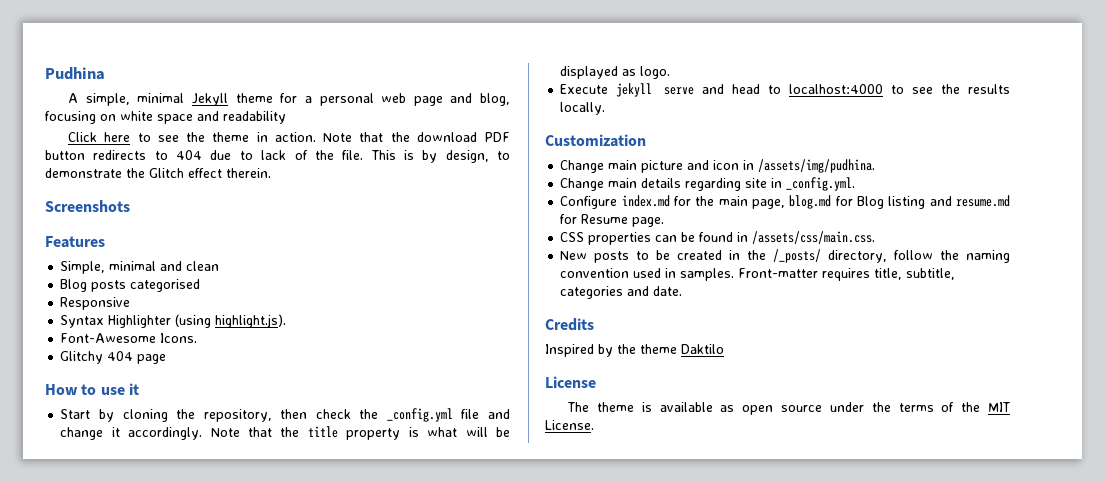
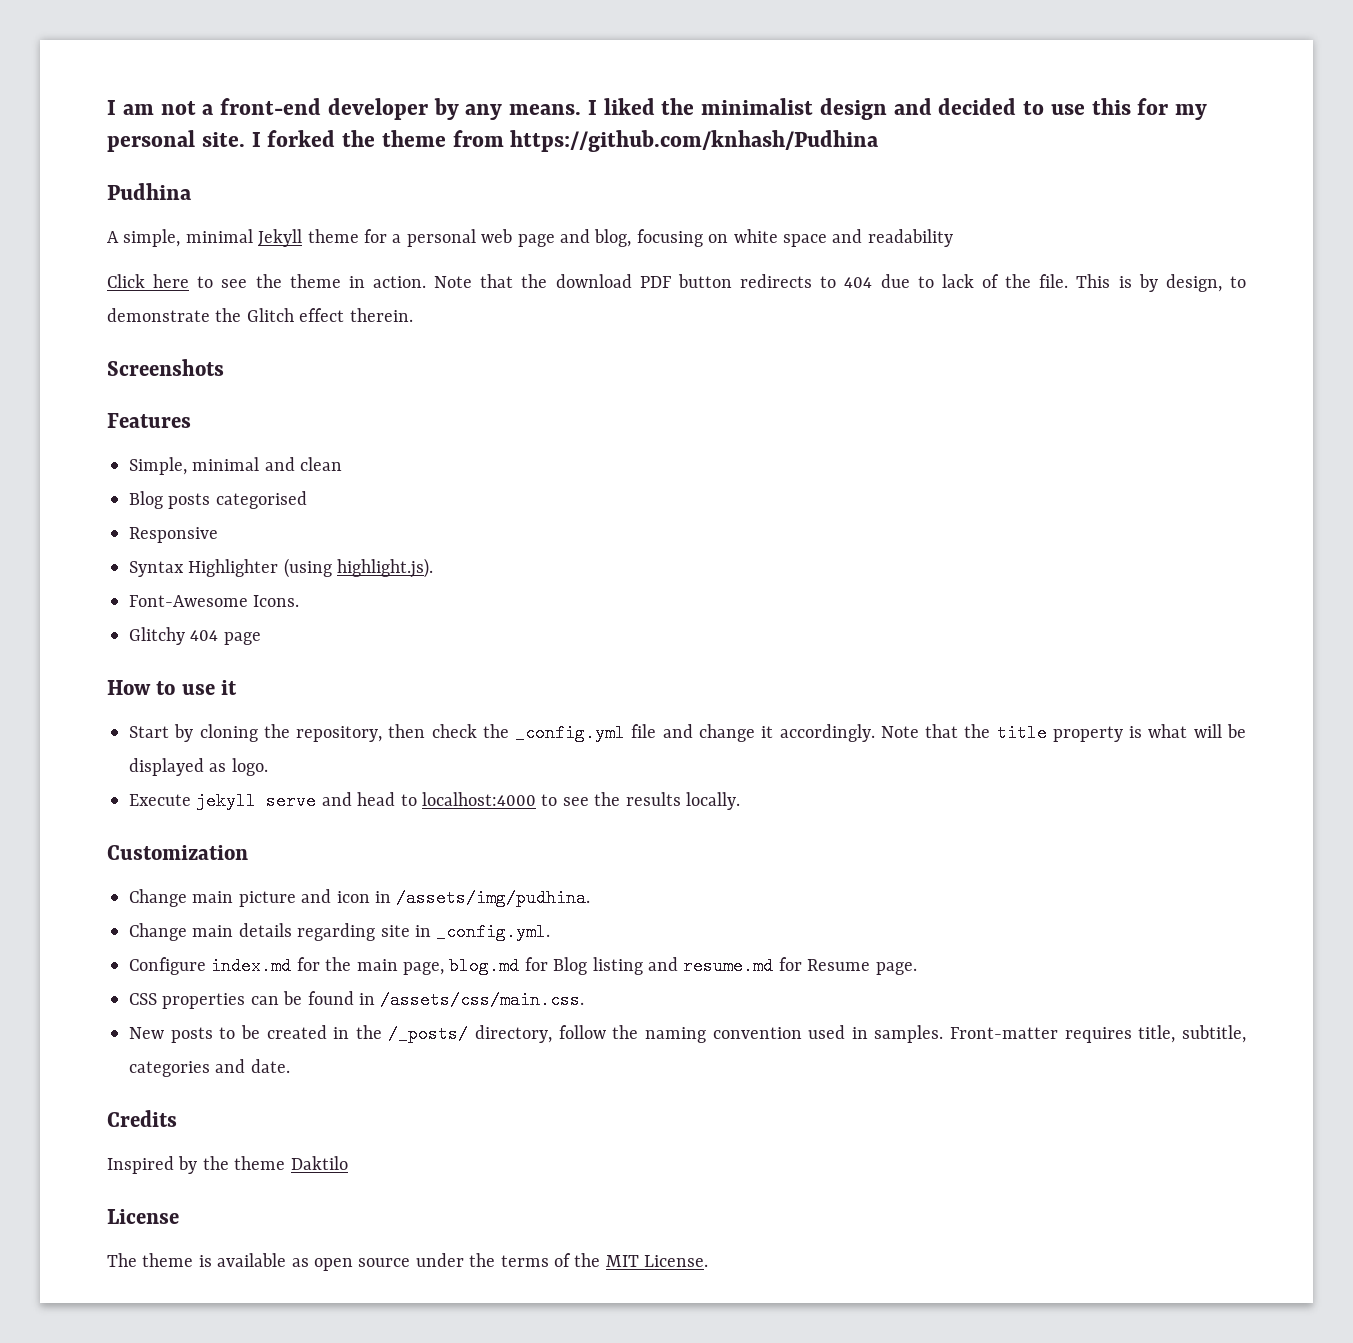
+ I am not a front-end developer by any means. I liked the minimalist design and decided to use this for my personal site. I forked the theme from https://github.com/knhash/Pudhina

